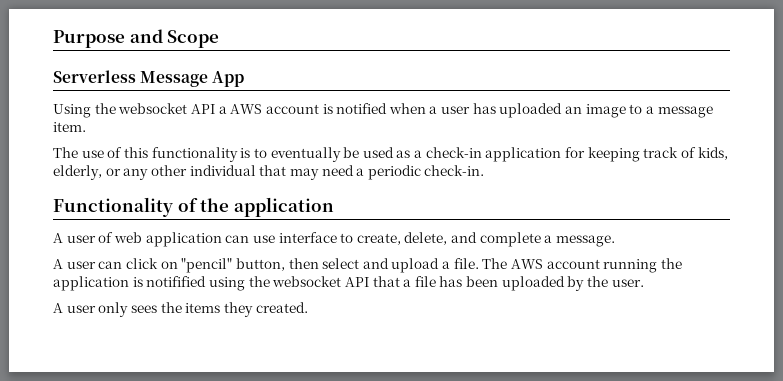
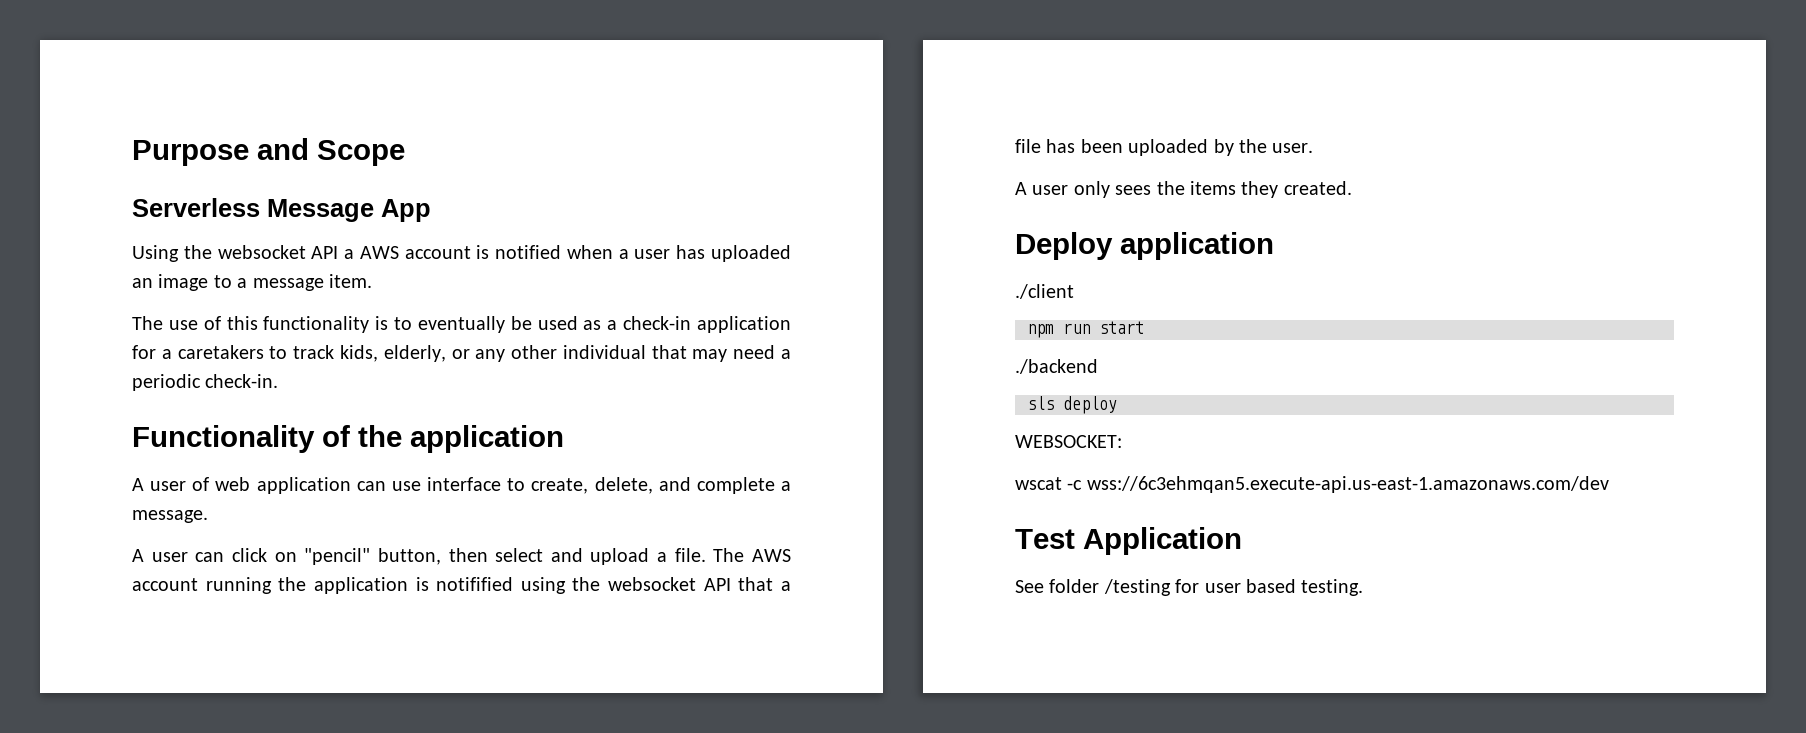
- The use of this functionality is to eventually be used as a check-in application for keeping track of kids, elderly, or any other individual that may need a periodic check-in.
+ The use of this functionality is to eventually be used as a check-in application for a caretakers to track kids, elderly, or any other individual that may need a periodic check-in.
+ Deploy application
+ ./client
+ npm run start
+ ./backend
+ sls deploy
+ WEBSOCKET:
+ wscat -c wss://6c3ehmqan5.execute-api.us-east-1.amazonaws.com/dev
+ Test Application
+ See folder /testing for user based testing.

